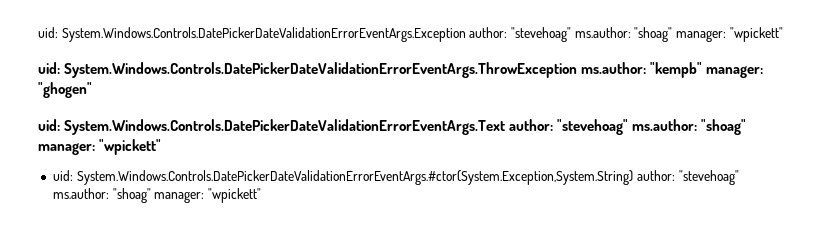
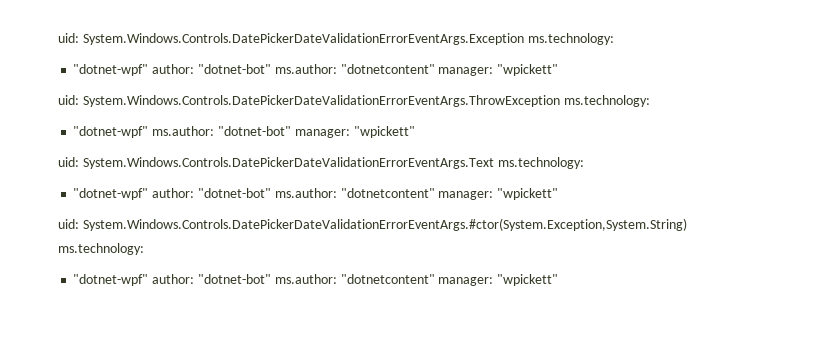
- uid: System.Windows.Controls.DatePickerDateValidationErrorEventArgs.Exception author: "stevehoag" ms.author: "shoag" manager: "wpickett"
- uid: System.Windows.Controls.DatePickerDateValidationErrorEventArgs.ThrowException ms.author: "kempb" manager: "ghogen"
- uid: System.Windows.Controls.DatePickerDateValidationErrorEventArgs.Text author: "stevehoag" ms.author: "shoag" manager: "wpickett"
- uid: System.Windows.Controls.DatePickerDateValidationErrorEventArgs.#ctor(System.Exception,System.String) author: "stevehoag" ms.author: "shoag" manager: "wpickett"
+ uid: System.Windows.Controls.DatePickerDateValidationErrorEventArgs.Exception ms.technology:
+ "dotnet-wpf" author: "dotnet-bot" ms.author: "dotnetcontent" manager: "wpickett"
+ uid: System.Windows.Controls.DatePickerDateValidationErrorEventArgs.ThrowException ms.technology:
+ "dotnet-wpf" ms.author: "dotnet-bot" manager: "wpickett"
+ uid: System.Windows.Controls.DatePickerDateValidationErrorEventArgs.Text ms.technology:
+ "dotnet-wpf" author: "dotnet-bot" ms.author: "dotnetcontent" manager: "wpickett"
+ uid: System.Windows.Controls.DatePickerDateValidationErrorEventArgs.#ctor(System.Exception,System.String) ms.technology:
+ "dotnet-wpf" author: "dotnet-bot" ms.author: "dotnetcontent" manager: "wpickett"

